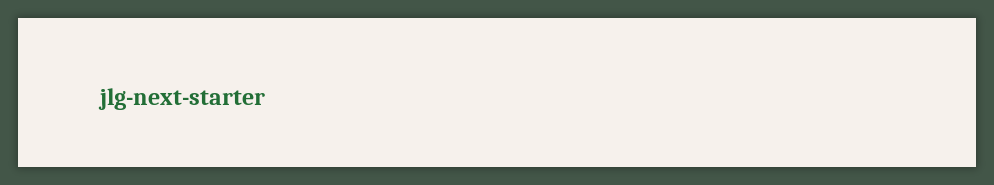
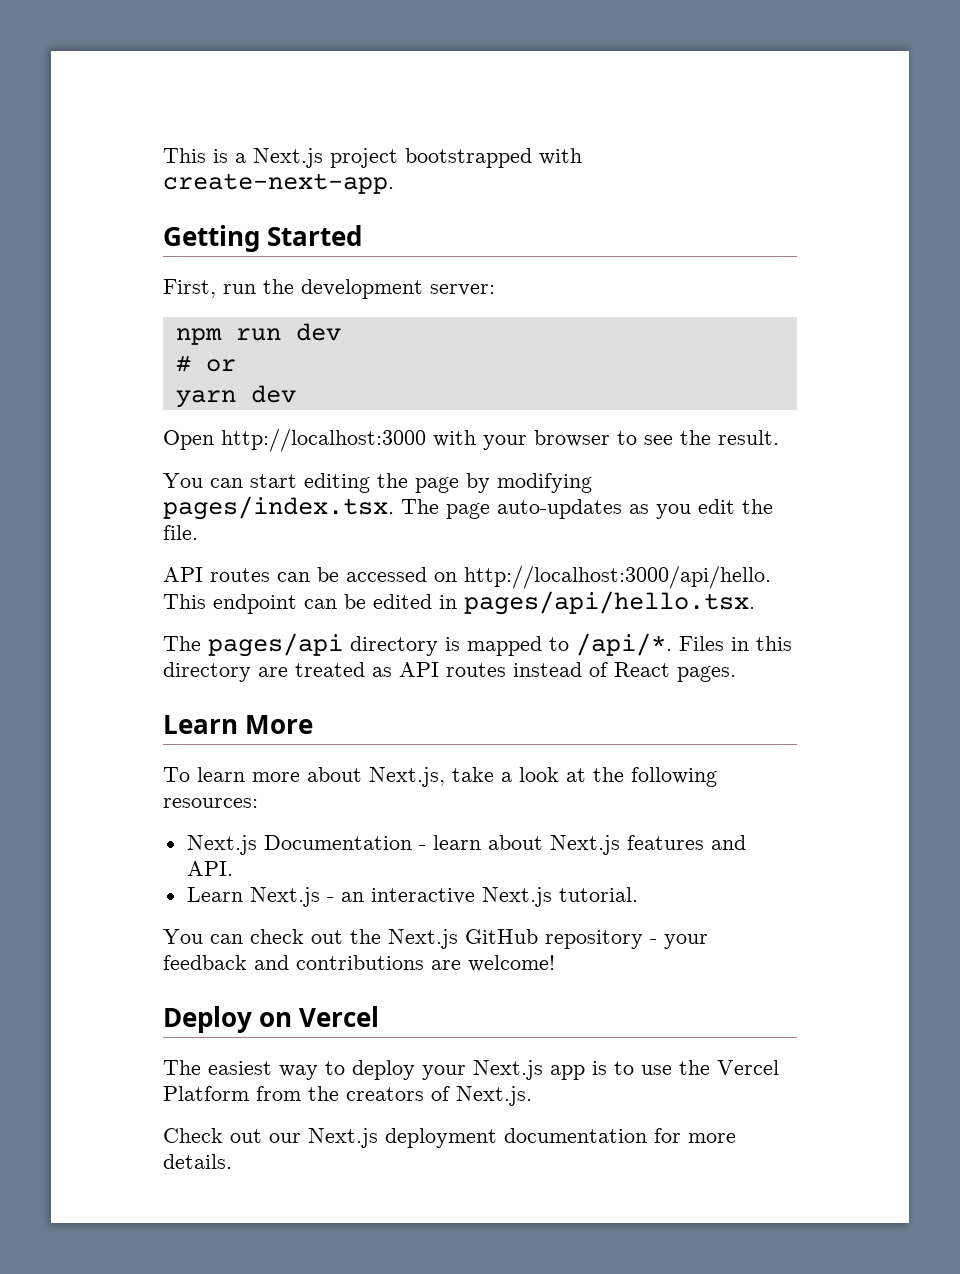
- jlg-next-starter
+ This is a Next.js project bootstrapped with create-next-app.
+ Getting Started
+ First, run the development server:
+ npm run dev
+ # or
+ yarn dev
+ Open http://localhost:3000 with your browser to see the result.
+ You can start editing the page by modifying pages/index.tsx. The page auto-updates as you edit the file.
+ API routes can be accessed on http://localhost:3000/api/hello. This endpoint can be edited in pages/api/hello.tsx.
+ The pages/api directory is mapped to /api/*. Files in this directory are treated as API routes instead of React pages.
+ Learn More
+ To learn more about Next.js, take a look at the following resources:
+ Next.js Documentation - learn about Next.js features and API.
+ Learn Next.js - an interactive Next.js tutorial.
+ You can check out the Next.js GitHub repository - your feedback and contributions are welcome!
+ Deploy on Vercel
+ The easiest way to deploy your Next.js app is to use the Vercel Platform from the creators of Next.js.
+ Check out our Next.js deployment documentation for more details.

